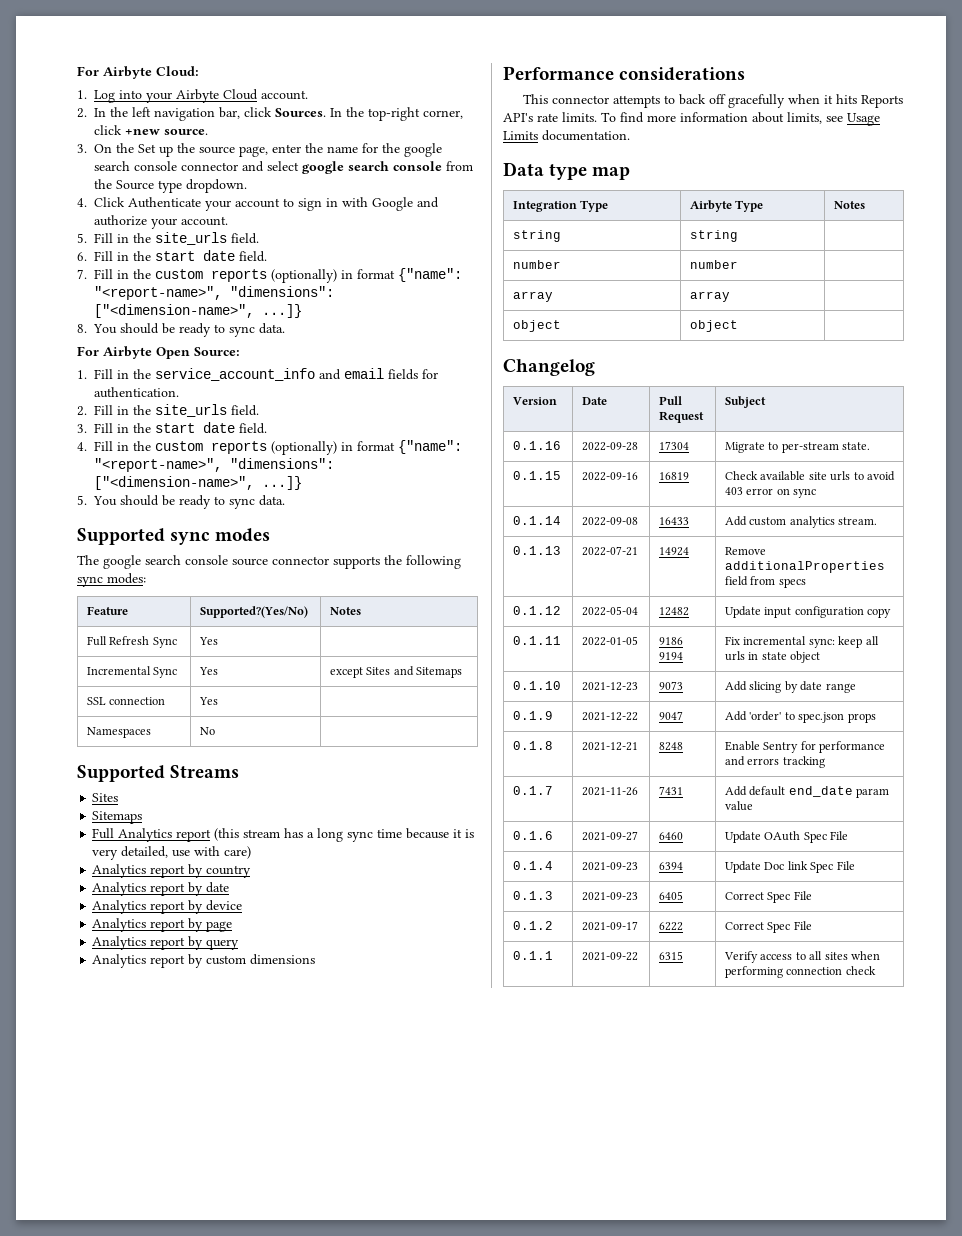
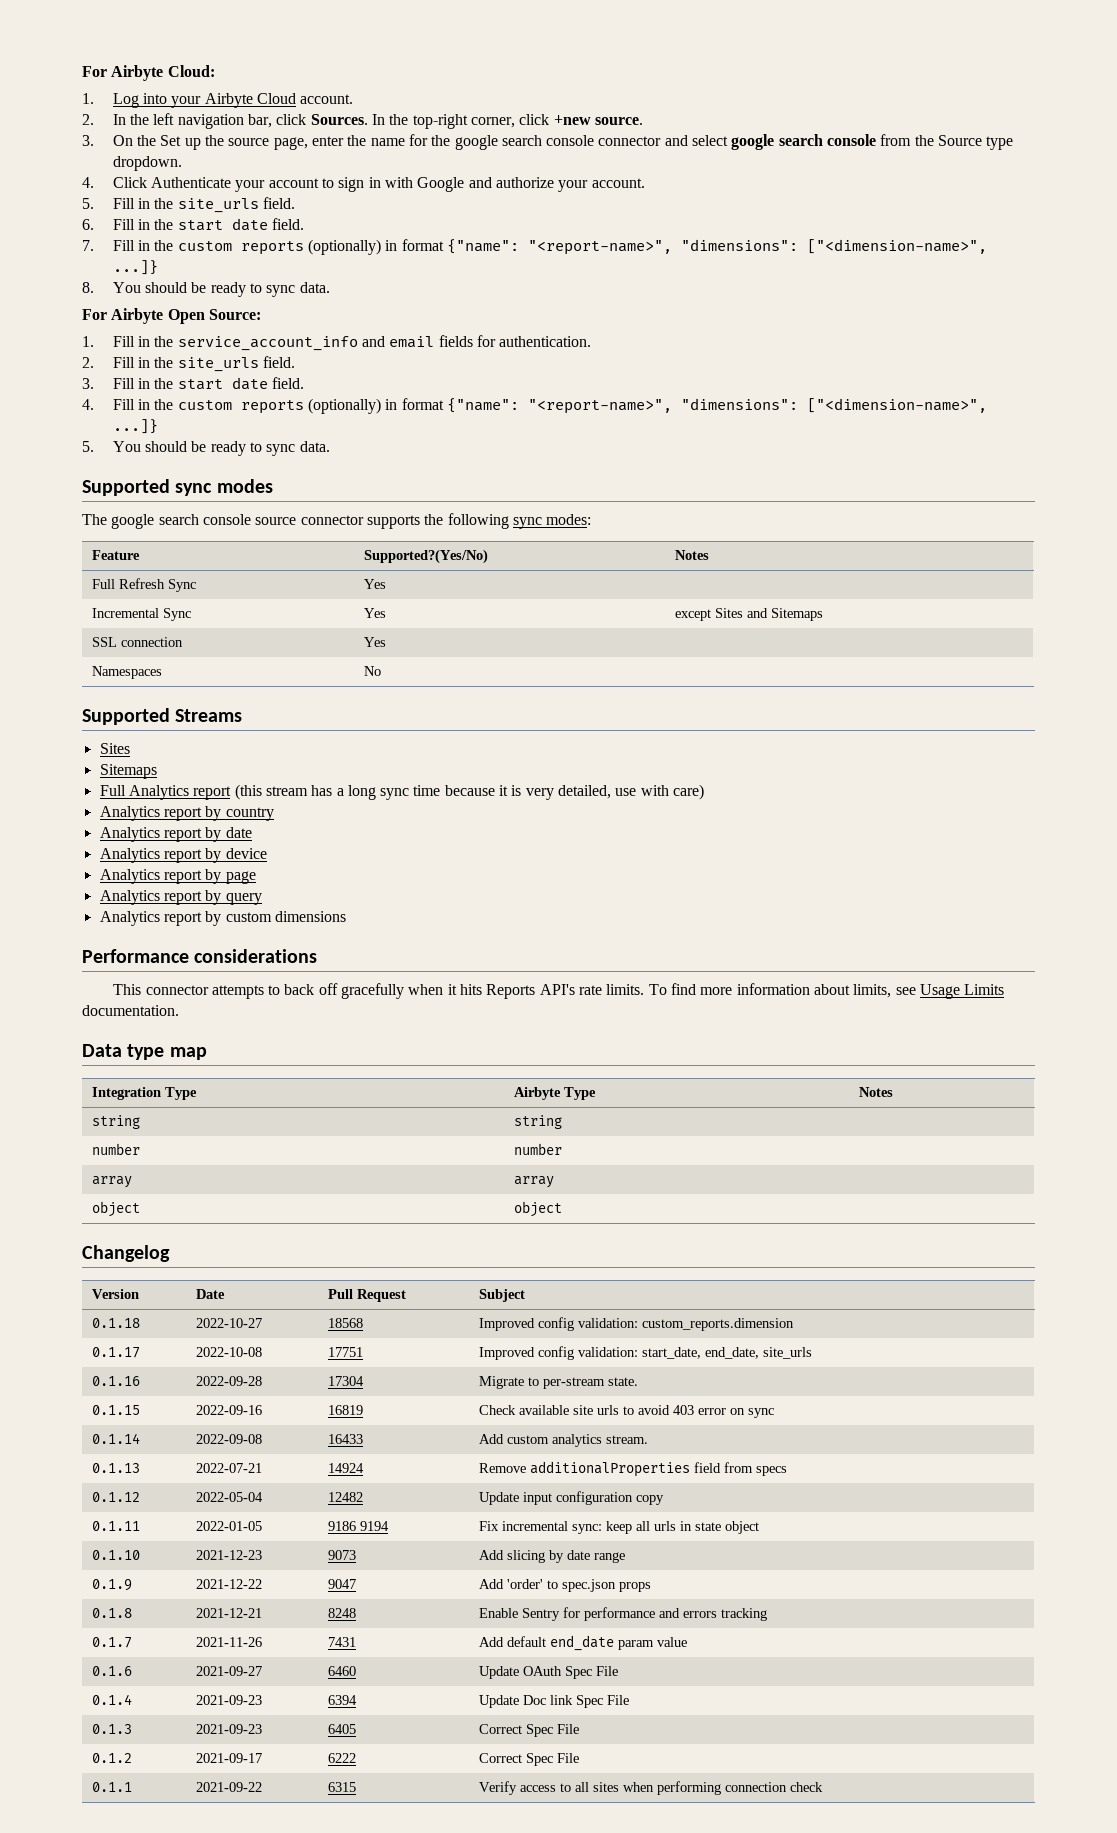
+ 0.1.18 | 2022-10-27 | 18568 | Improved config validation: custom_reports.dimension
+ 0.1.17 | 2022-10-08 | 17751 | Improved config validation: start_date, end_date, site_urls

